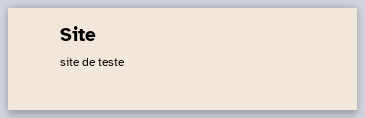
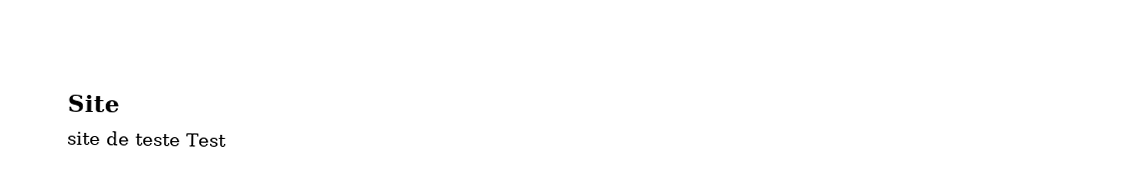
- site de teste
+ site de teste Test

